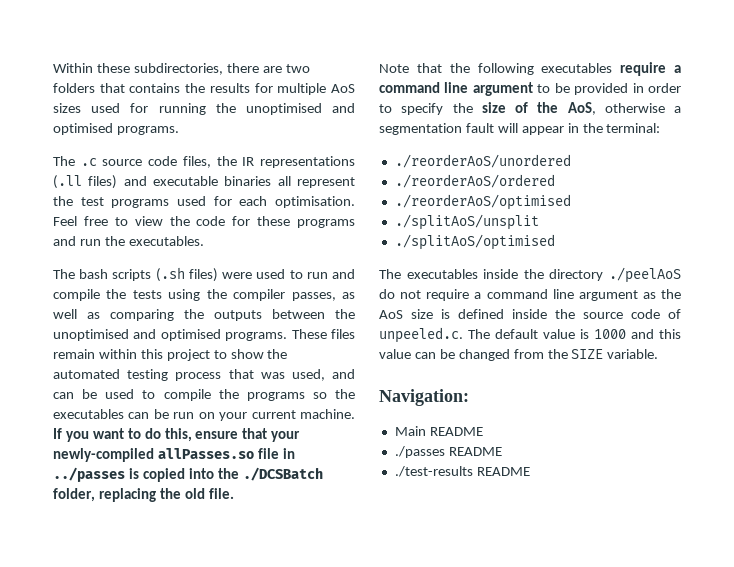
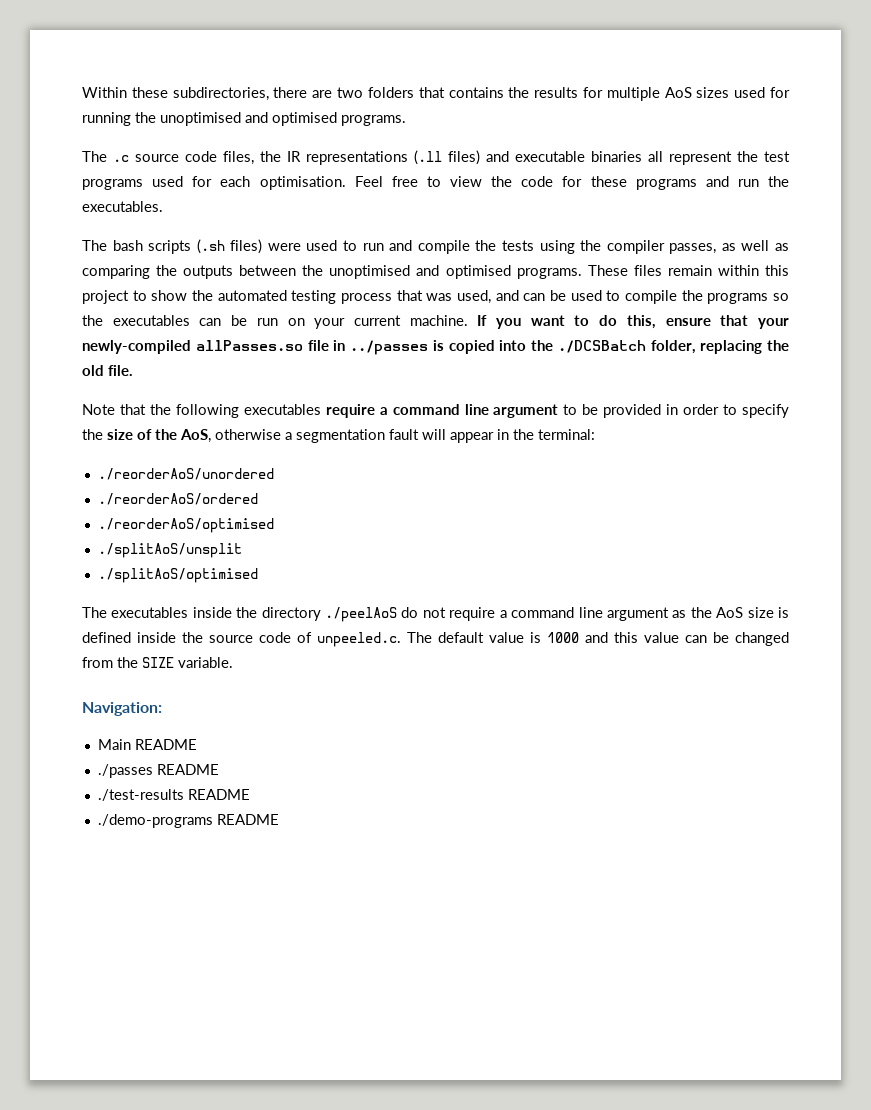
+ ./demo-programs README

